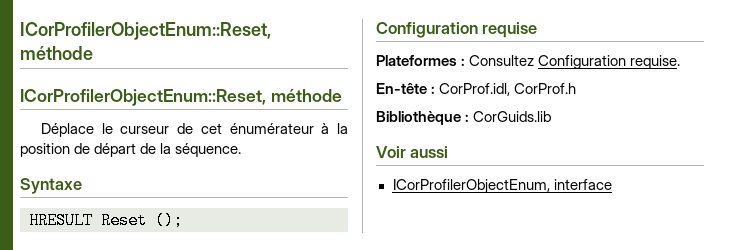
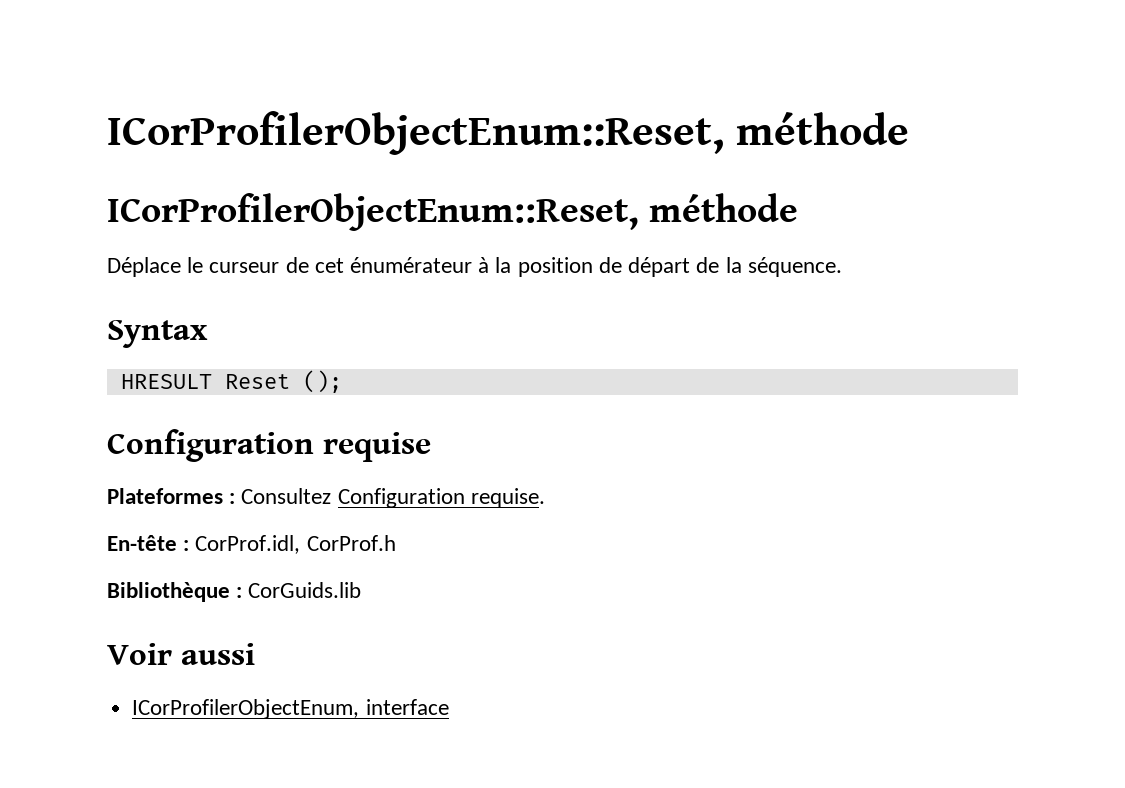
- Syntaxe
+ Syntax

